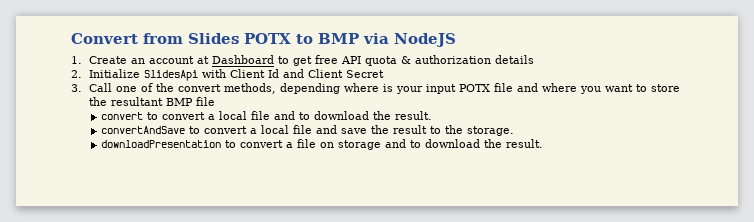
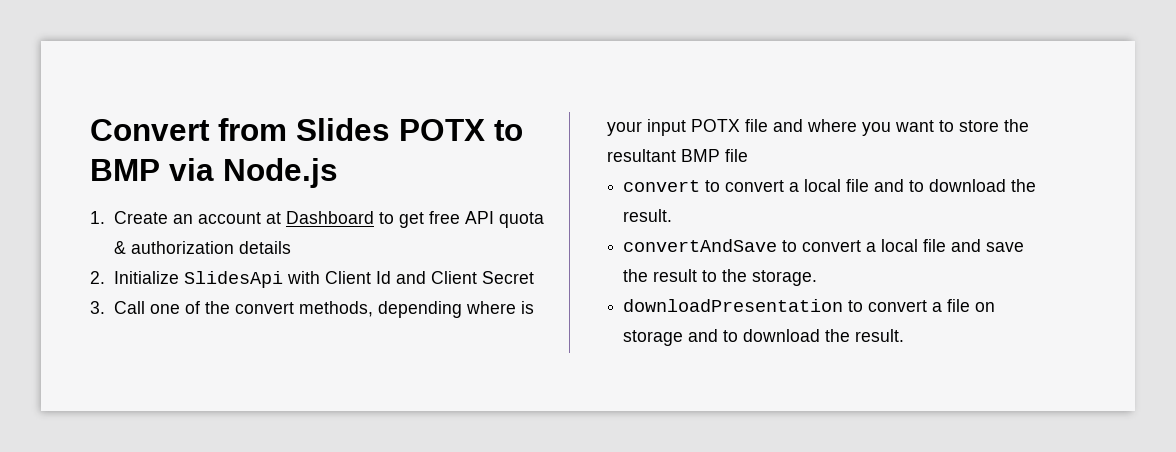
- Convert from Slides POTX to BMP via NodeJS
+ Convert from Slides POTX to BMP via Node.js

